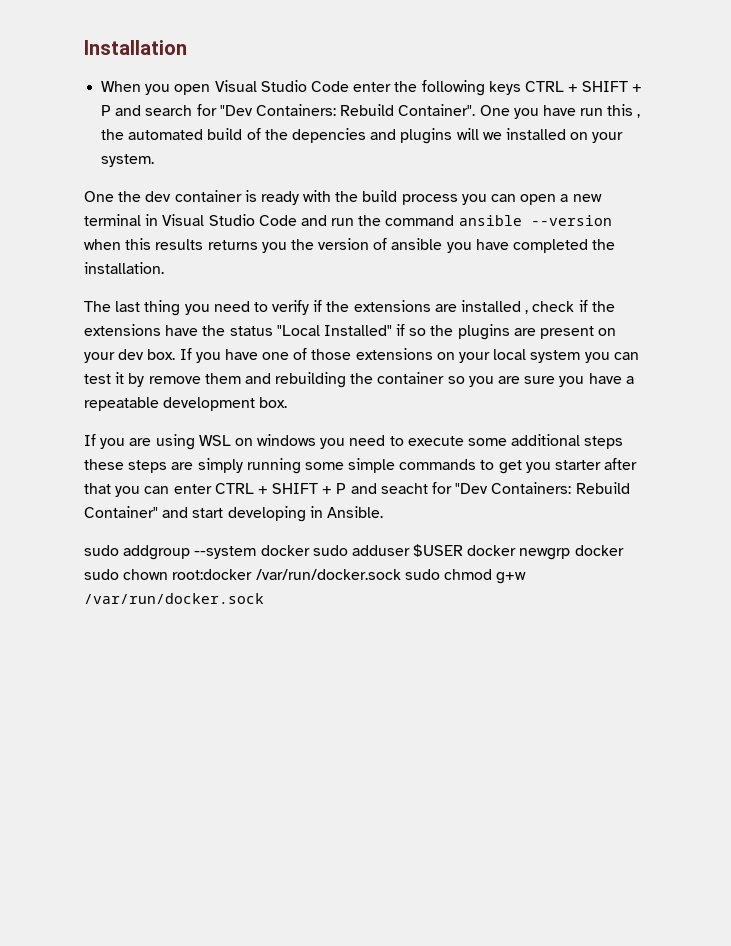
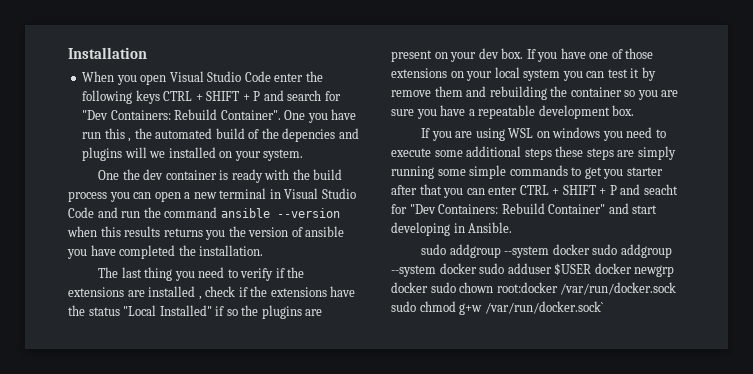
- sudo addgroup --system docker sudo adduser $USER docker newgrp docker sudo chown root:docker /var/run/docker.sock sudo chmod g+w /var/run/docker.sock
+ sudo addgroup --system docker sudo addgroup --system docker sudo adduser $USER docker newgrp docker sudo chown root:docker /var/run/docker.sock sudo chmod g+w /var/run/docker.sock`

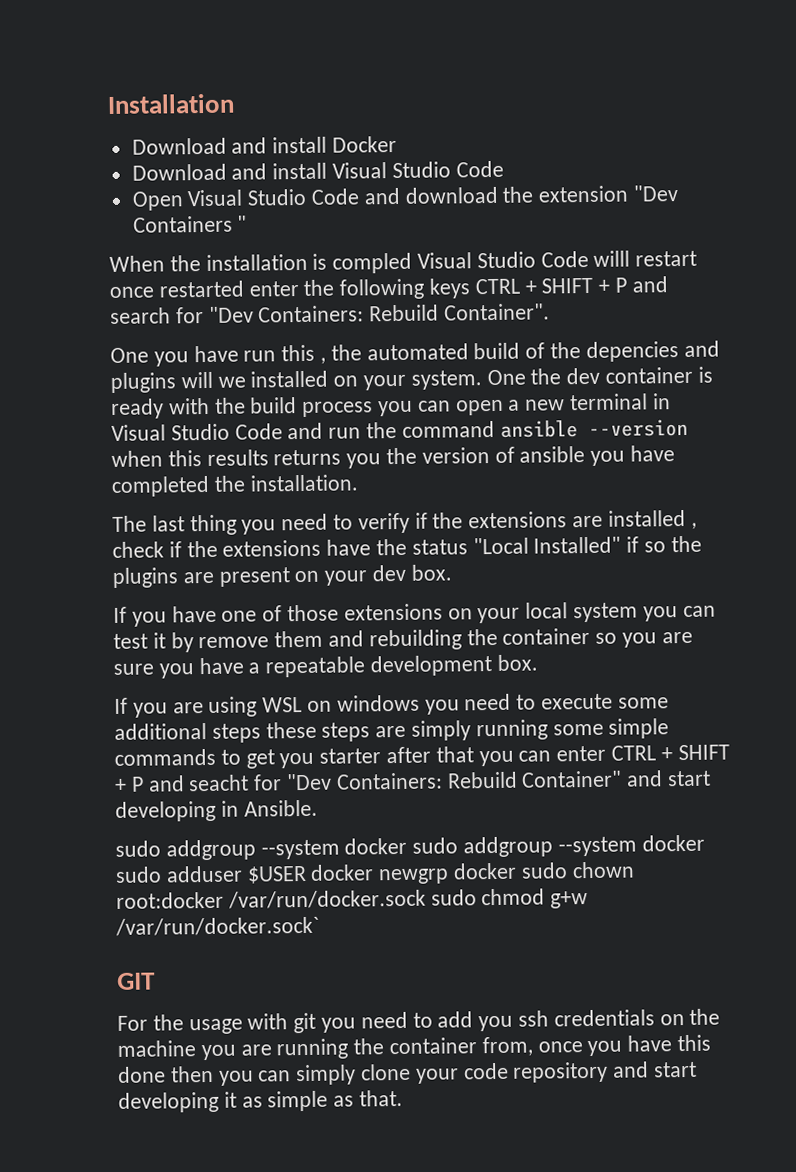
- When you open Visual Studio Code enter the following keys CTRL + SHIFT + P and search for "Dev Containers:
+ Download and install Docker
+ Download and install Visual Studio Code
+ Open Visual Studio Code and download the extension "Dev Containers "
+ When the installation is compled Visual Studio Code willl restart once restarted enter the following keys CTRL + SHIFT + P and search for "Dev Containers:
- Rebuild Container". One you have run this , the automated build of the depencies and plugins will we installed on your system.
- One the dev container is ready with the build process you can open a new terminal in Visual Studio Code and run the command ansible --version when this results returns you the version of ansible you have completed the installation.
+ Rebuild Container".
+ One you have run this , the automated build of the depencies and plugins will we installed on your system. One the dev container is ready with the build process you can open a new terminal in Visual Studio Code and run the command ansible --version when this results returns you the version of ansible you have completed the installation.
- The last thing you need to verify if the extensions are installed , check if the extensions have the status "Local Installed" if so the plugins are present on your dev box. If you have one of those extensions on your local system you can test it by remove them and rebuilding the container so you are sure you have a repeatable development box.
+ The last thing you need to verify if the extensions are installed , check if the extensions have the status "Local Installed" if so the plugins are present on your dev box.
+ If you have one of those extensions on your local system you can test it by remove them and rebuilding the container so you are sure you have a repeatable development box.
+ GIT
+ For the usage with git you need to add you ssh credentials on the machine you are running the container from, once you have this done then you can simply clone your code repository and start developing it as simple as that.

